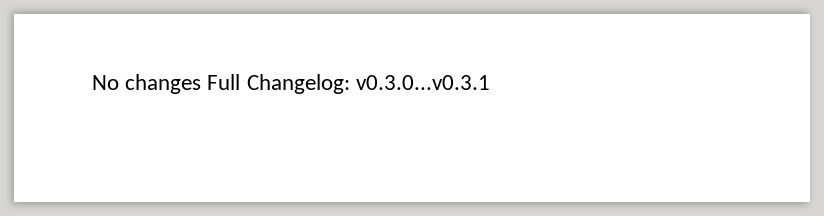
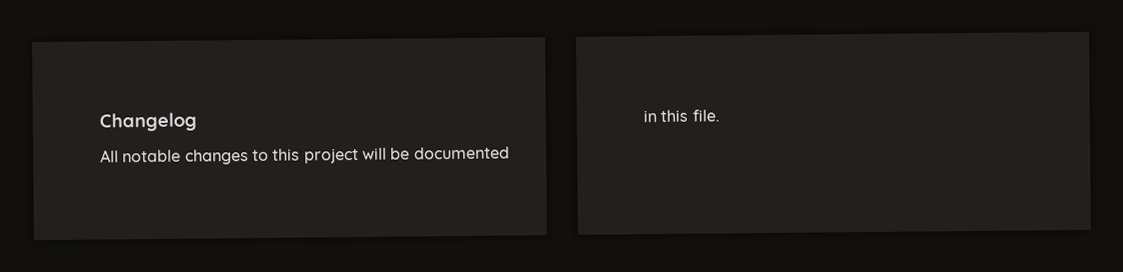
- No changes Full Changelog: v0.3.0...v0.3.1
+ Changelog
+ All notable changes to this project will be documented in this file.

